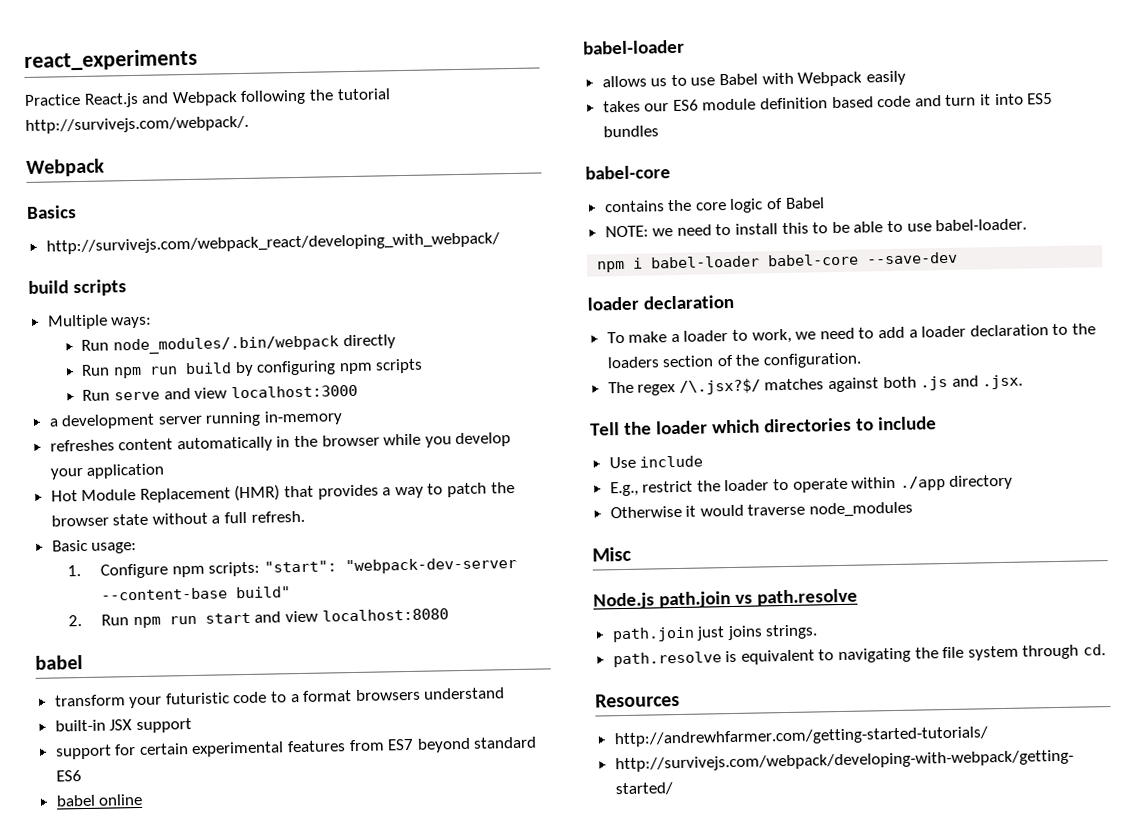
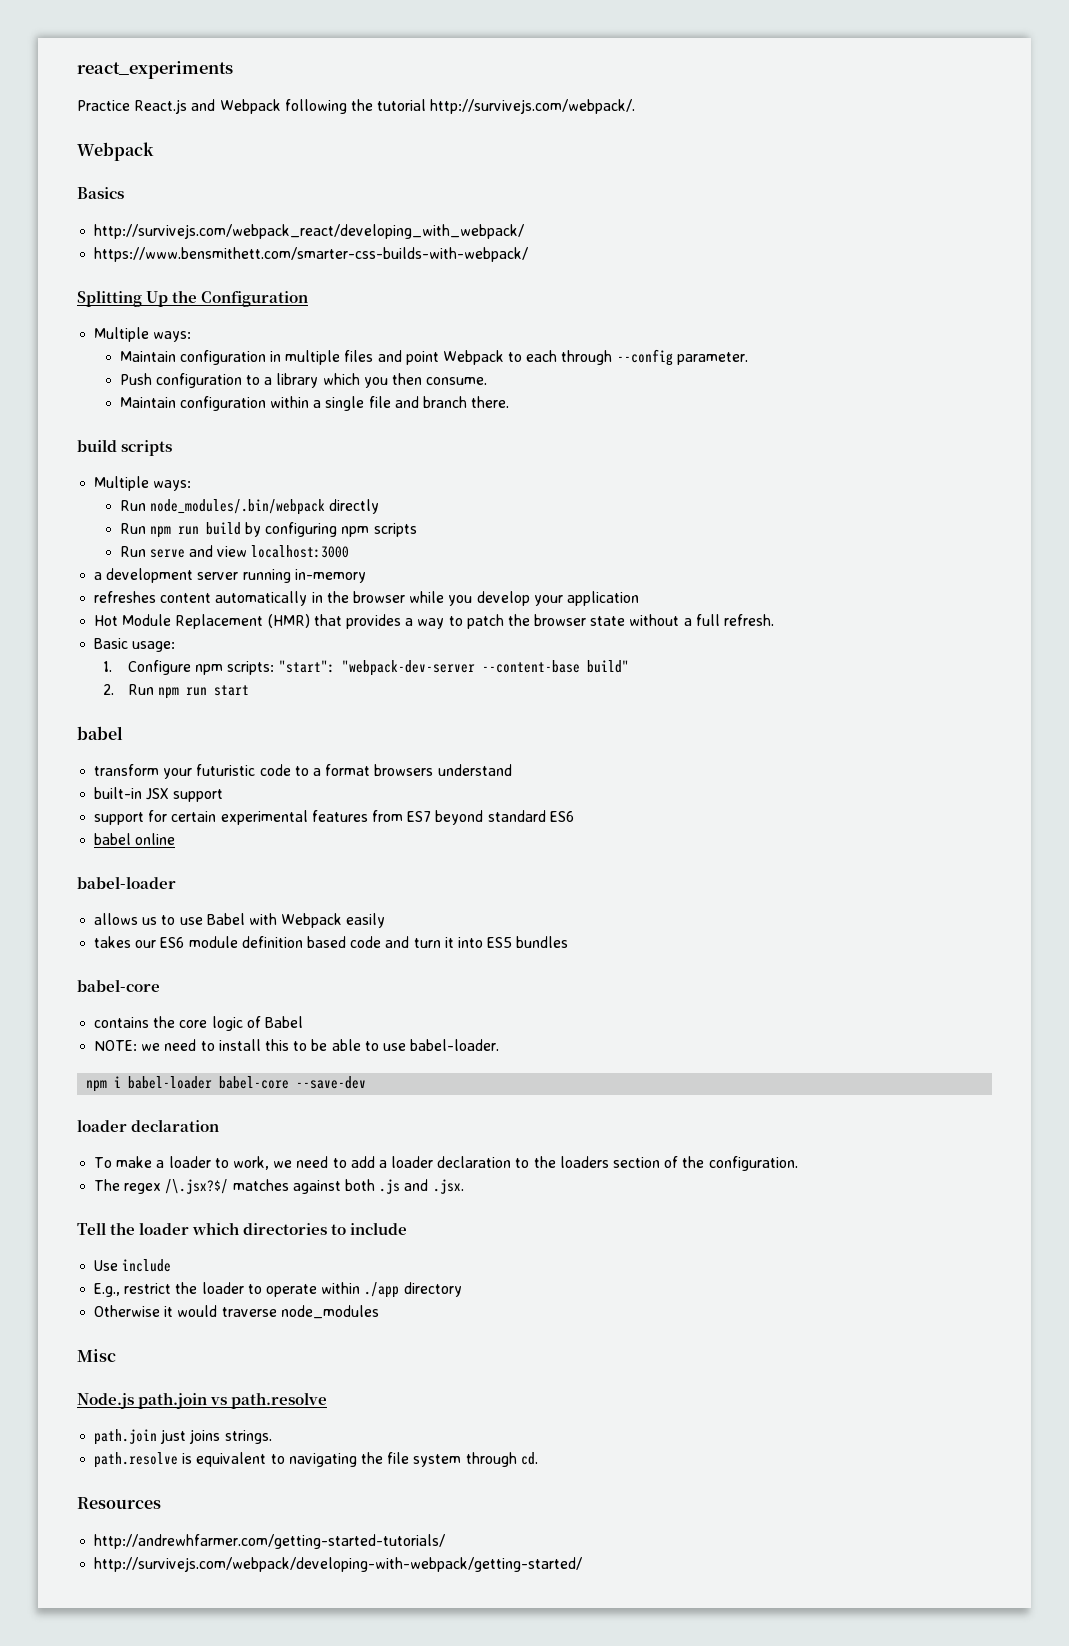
+ https://www.bensmithett.com/smarter-css-builds-with-webpack/
+ Splitting Up the Configuration
+ Multiple ways:
+ Maintain configuration in multiple files and point Webpack to each through --config parameter.
+ Push configuration to a library which you then consume.
+ Maintain configuration within a single file and branch there.
- 2. Run npm run start and view localhost:8080
+ 2. Run npm run start

